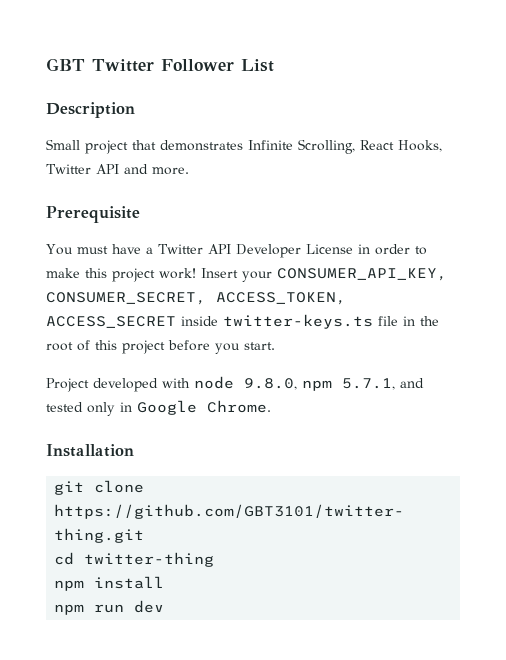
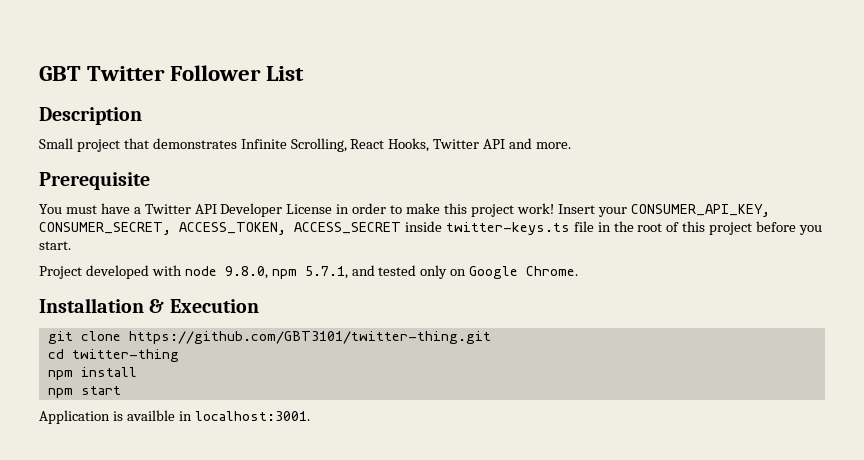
- Project developed with node 9.8.0, npm 5.7.1, and tested only in Google Chrome.
+ Project developed with node 9.8.0, npm 5.7.1, and tested only on Google Chrome.
- Installation
+ Installation & Execution
- npm run dev
+ npm start
+ Application is availble in localhost:3001.

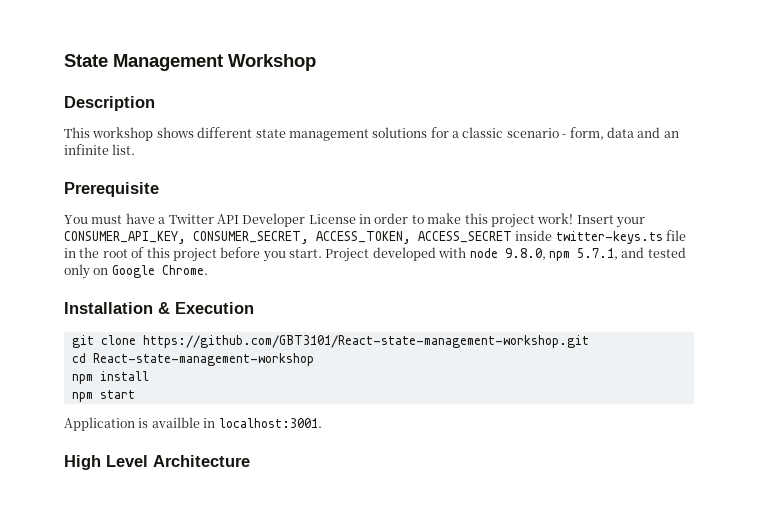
- GBT Twitter Follower List
+ State Management Workshop
  Description
- Small project that demonstrates Infinite Scrolling, React Hooks, Twitter API and more.
+ This workshop shows different state management solutions for a classic scenario - form, data and an infinite list.
- Insert your CONSUMER_API_KEY, CONSUMER_SECRET, ACCESS_TOKEN, ACCESS_SECRET inside twitter-keys.ts file in the root of this project before you start.
- Project developed with node 9.8.0, npm 5.7.1, and tested only on Google Chrome.
+ Insert your CONSUMER_API_KEY, CONSUMER_SECRET, ACCESS_TOKEN, ACCESS_SECRET inside twitter-keys.ts file in the root of this project before you start. Project developed with node 9.8.0, npm 5.7.1, and tested only on Google Chrome.
- git clone https://github.com/GBT3101/twitter-thing.git
+ git clone https://github.com/GBT3101/React-state-management-workshop.git
- cd twitter-thing
+ cd React-state-management-workshop
+ High Level Architecture

